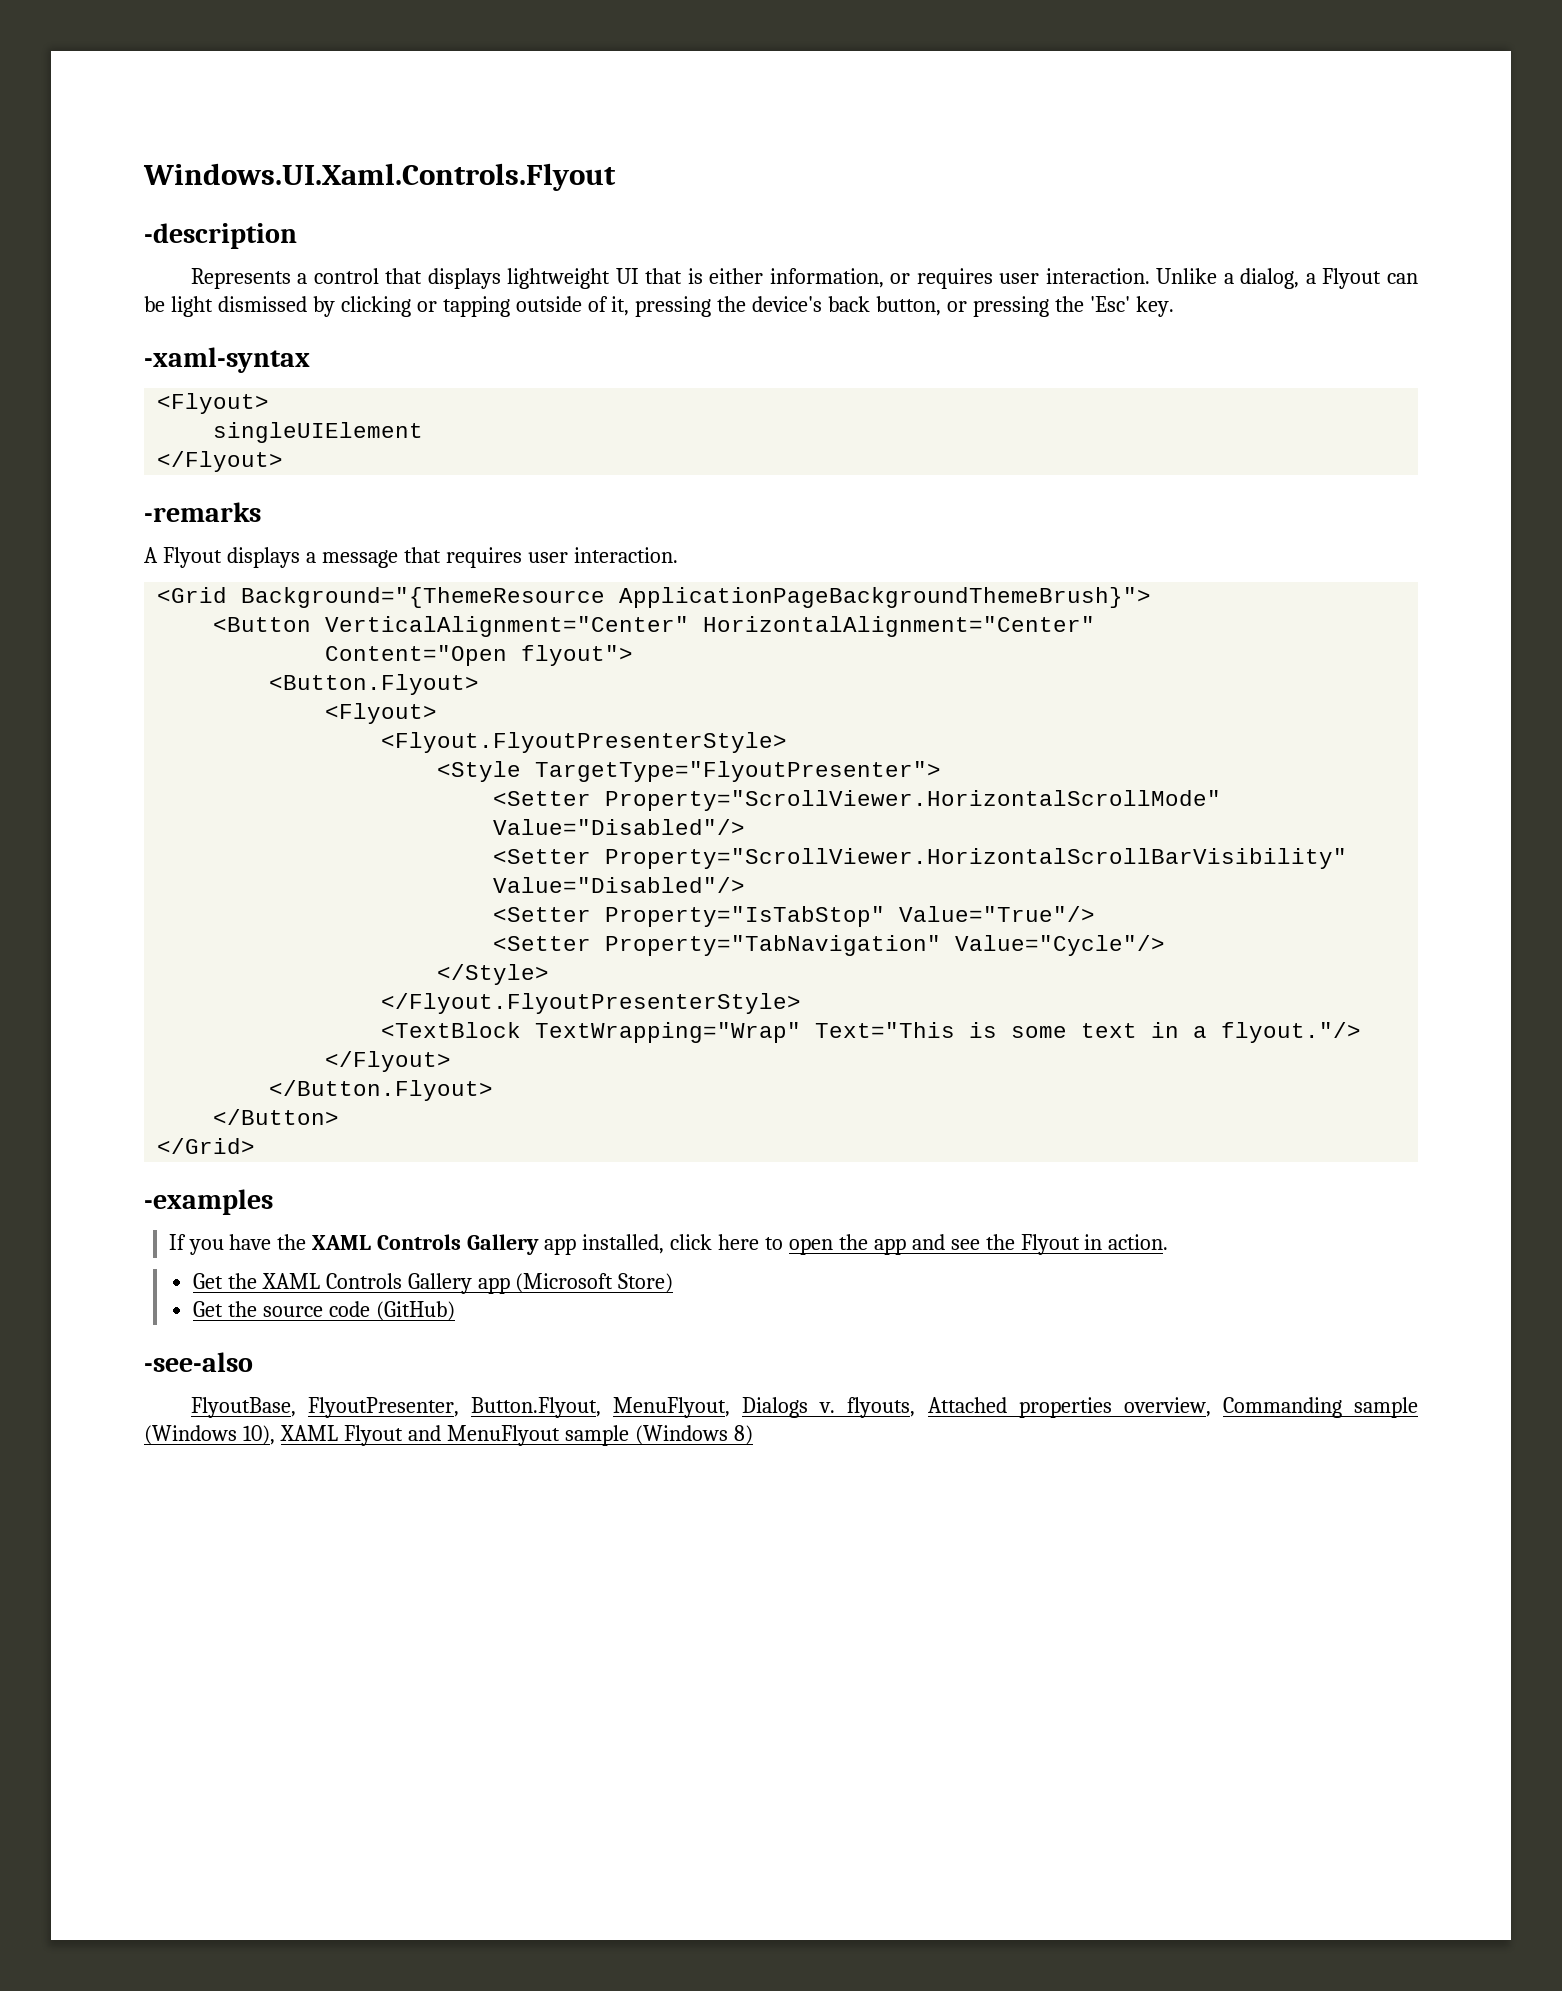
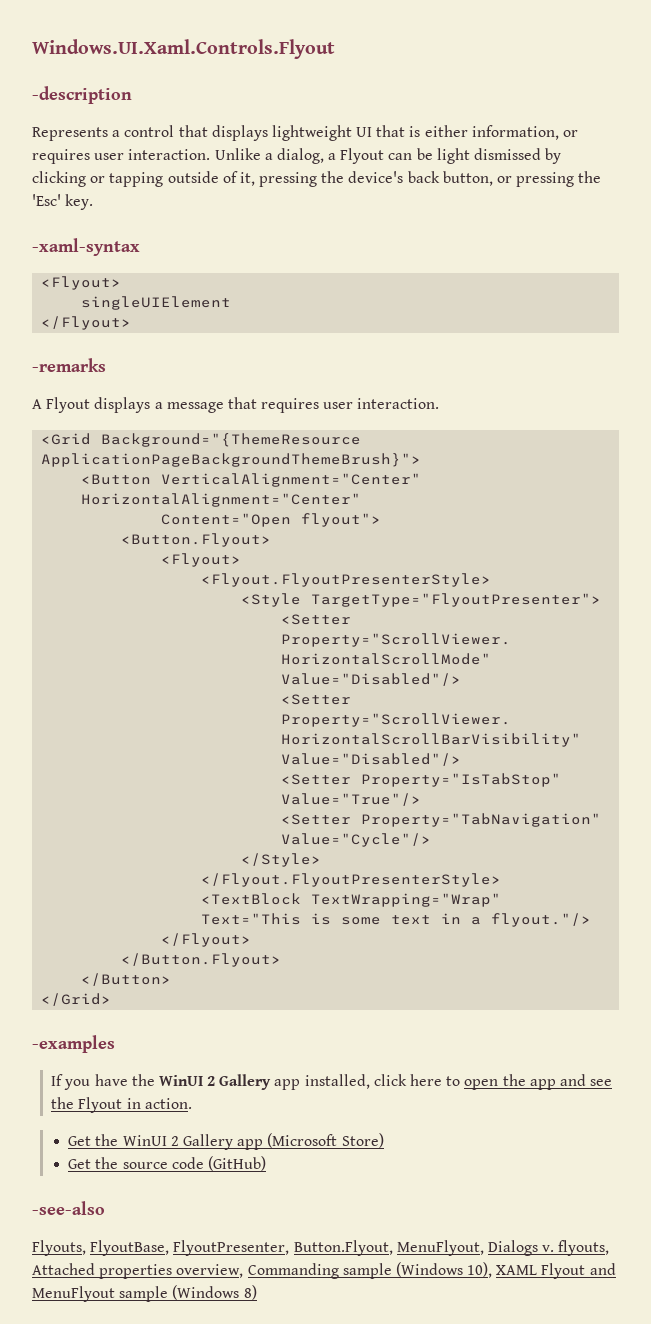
- If you have the XAML Controls Gallery app installed, click here to open the app and see the Flyout in action.
+ If you have the WinUI 2 Gallery app installed, click here to open the app and see the Flyout in action.
- Get the XAML Controls Gallery app (Microsoft Store)
+ Get the WinUI 2 Gallery app (Microsoft Store)
- FlyoutBase, FlyoutPresenter, Button.Flyout, MenuFlyout, Dialogs v. flyouts, Attached properties overview, Commanding sample (Windows 10), XAML Flyout and MenuFlyout sample (Windows 8)
+ Flyouts, FlyoutBase, FlyoutPresenter, Button.Flyout, MenuFlyout, Dialogs v. flyouts, Attached properties overview, Commanding sample (Windows 10), XAML Flyout and MenuFlyout sample (Windows 8)

